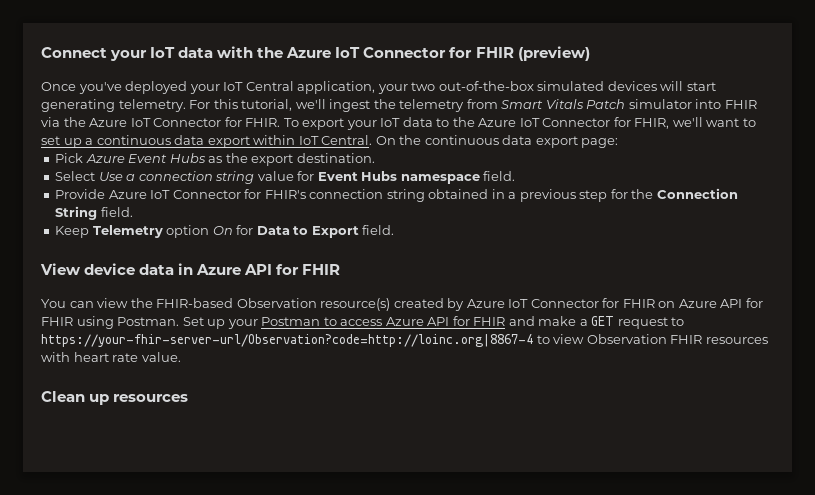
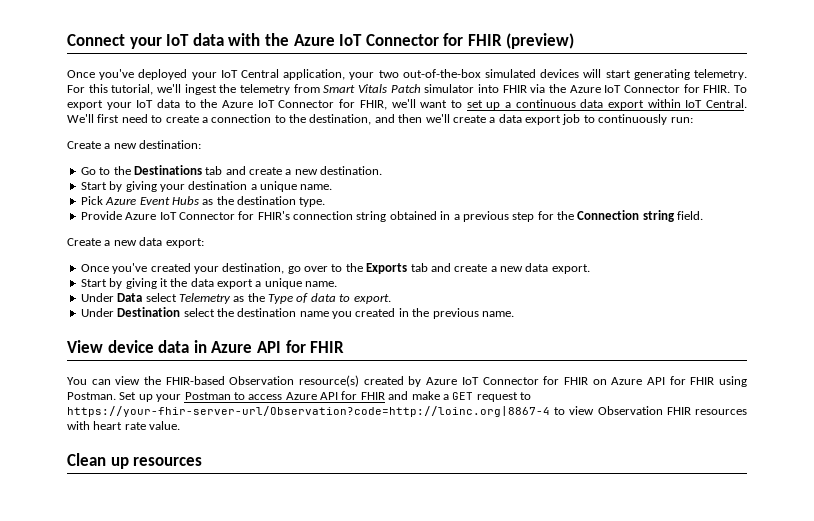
- On the continuous data export page:
+ We'll first need to create a connection to the destination, and then we'll create a data export job to continuously run:
+ Create a new destination:
+ Go to the Destinations tab and create a new destination.
+ Start by giving your destination a unique name.
- Pick Azure Event Hubs as the export destination.
- Select Use a connection string value for Event Hubs namespace field.
+ Pick Azure Event Hubs as the destination type.
- Provide Azure IoT Connector for FHIR's connection string obtained in a previous step for the Connection String field.
- Keep Telemetry option On for Data to Export field.
+ Provide Azure IoT Connector for FHIR's connection string obtained in a previous step for the Connection string field.
+ Create a new data export:
+ Once you've created your destination, go over to the Exports tab and create a new data export.
+ Start by giving it the data export a unique name.
+ Under Data select Telemetry as the Type of data to export.
+ Under Destination select the destination name you created in the previous name.

